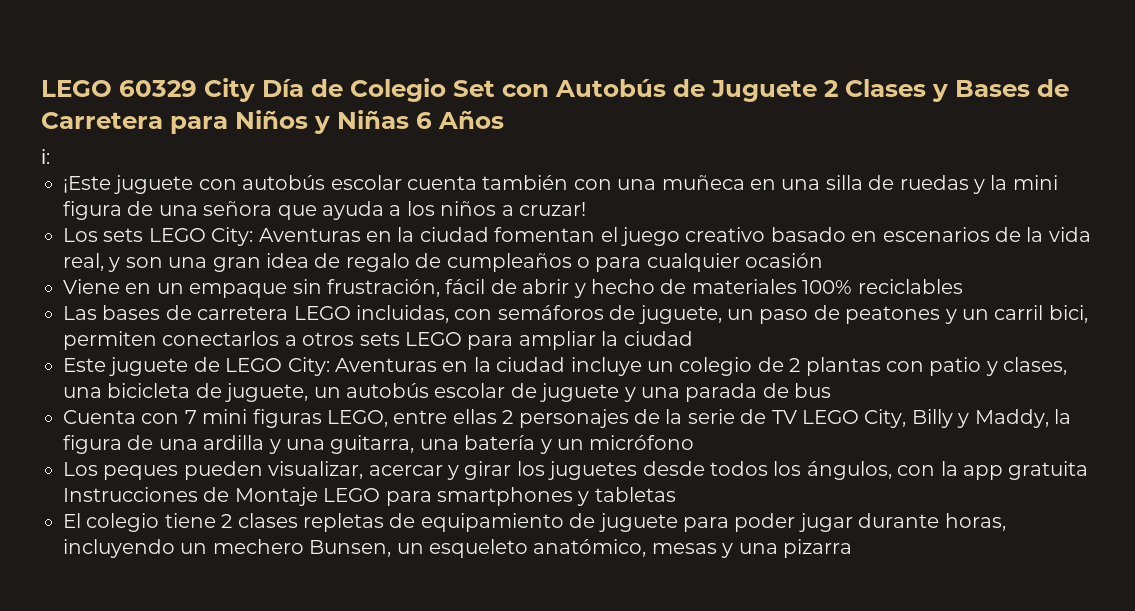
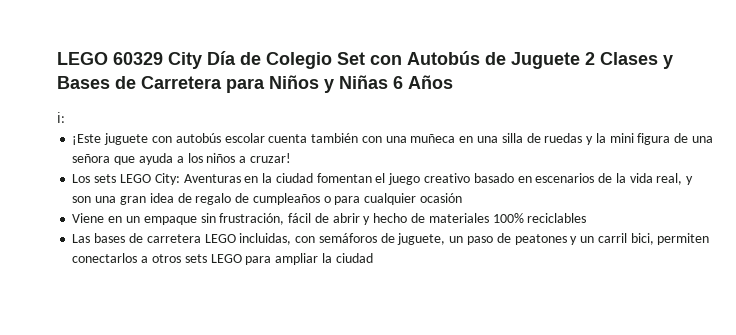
- Este juguete de LEGO City: Aventuras en la ciudad incluye un colegio de 2 plantas con patio y clases, una bicicleta de juguete, un autobús escolar de juguete y una parada de bus
- Cuenta con 7 mini figuras LEGO, entre ellas 2 personajes de la serie de TV LEGO City, Billy y Maddy, la figura de una ardilla y una guitarra, una batería y un micrófono
- Los peques pueden visualizar, acercar y girar los juguetes desde todos los ángulos, con la app gratuita Instrucciones de Montaje LEGO para smartphones y tabletas
- El colegio tiene 2 clases repletas de equipamiento de juguete para poder jugar durante horas, incluyendo un mechero Bunsen, un esqueleto anatómico, mesas y una pizarra

